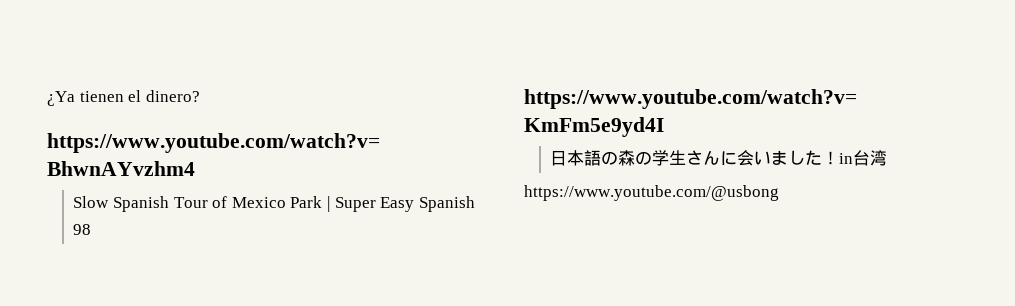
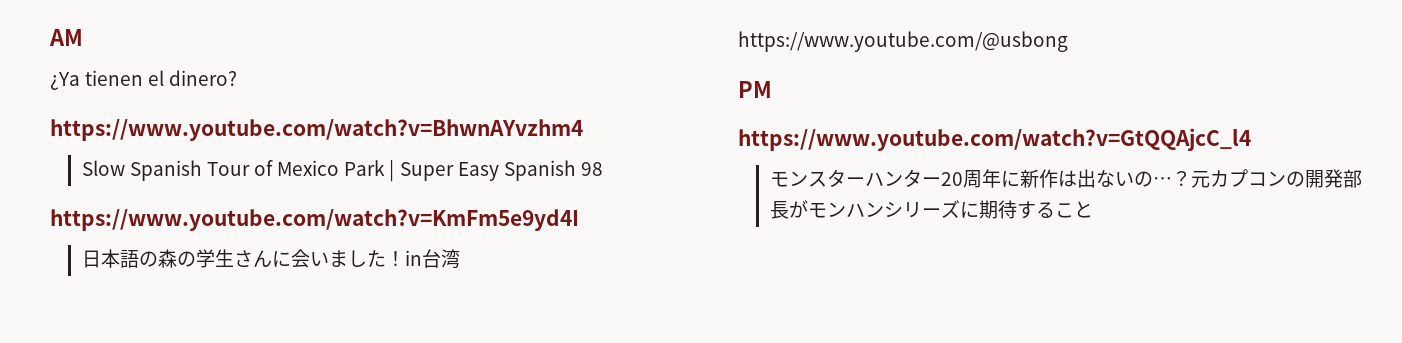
+ AM
+ PM
+ https://www.youtube.com/watch?v=GtQQAjcC_l4
+ モンスターハンター20周年に新作は出ないの…？元カプコンの開発部長がモンハンシリーズに期待すること

